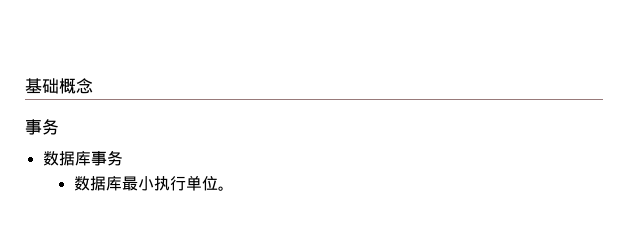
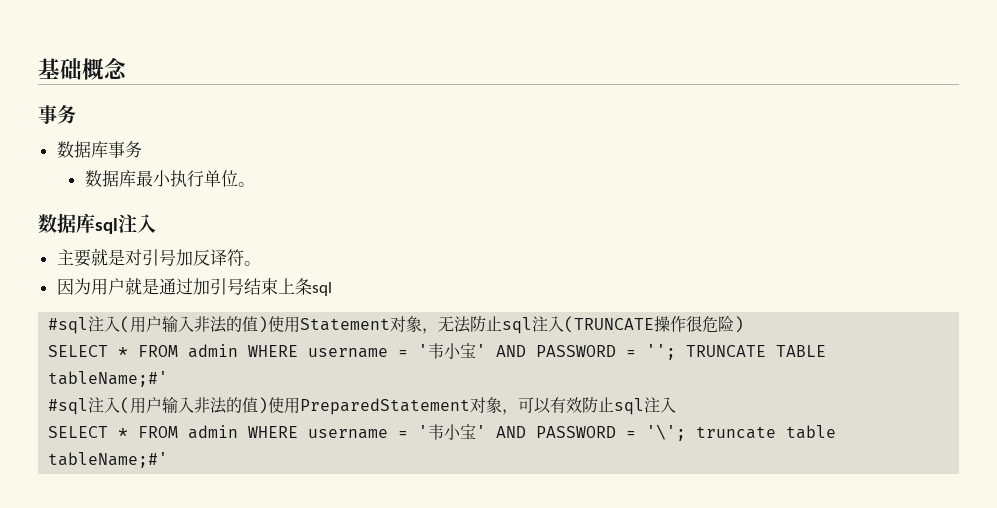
+ 数据库sql注入
+ 主要就是对引号加反译符。
+ 因为用户就是通过加引号结束上条sql
+ #sql注入(用户输入非法的值)使用Statement对象，无法防止sql注入(TRUNCATE操作很危险)
+ SELECT * FROM admin WHERE username = '韦小宝' AND PASSWORD = ''; TRUNCATE TABLE tableName;#'
+ #sql注入(用户输入非法的值)使用PreparedStatement对象，可以有效防止sql注入
+ SELECT * FROM admin WHERE username = '韦小宝' AND PASSWORD = '\'; truncate table tableName;#'

